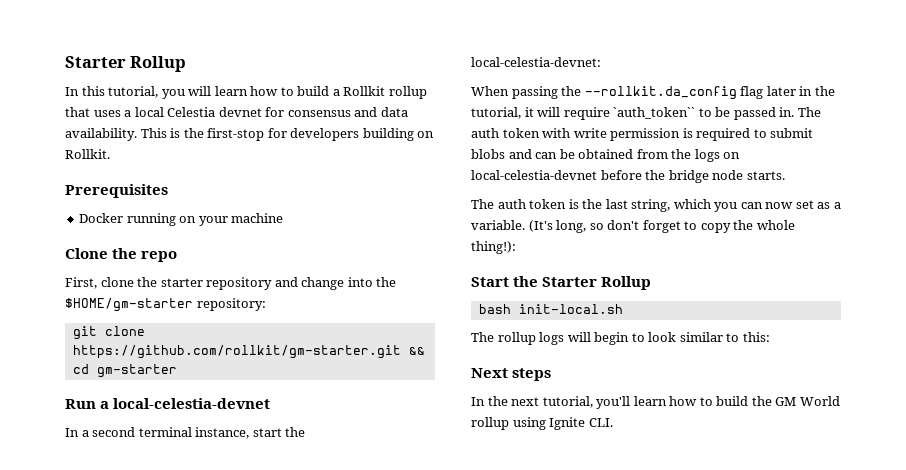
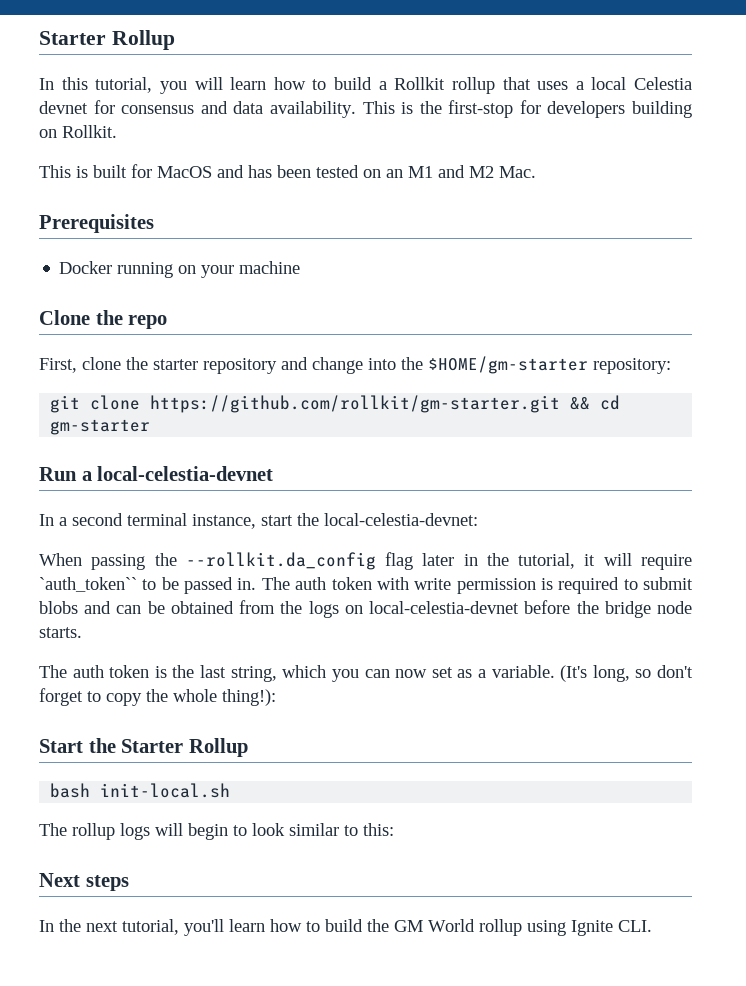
+ This is built for MacOS and has been tested on an M1 and M2 Mac.

